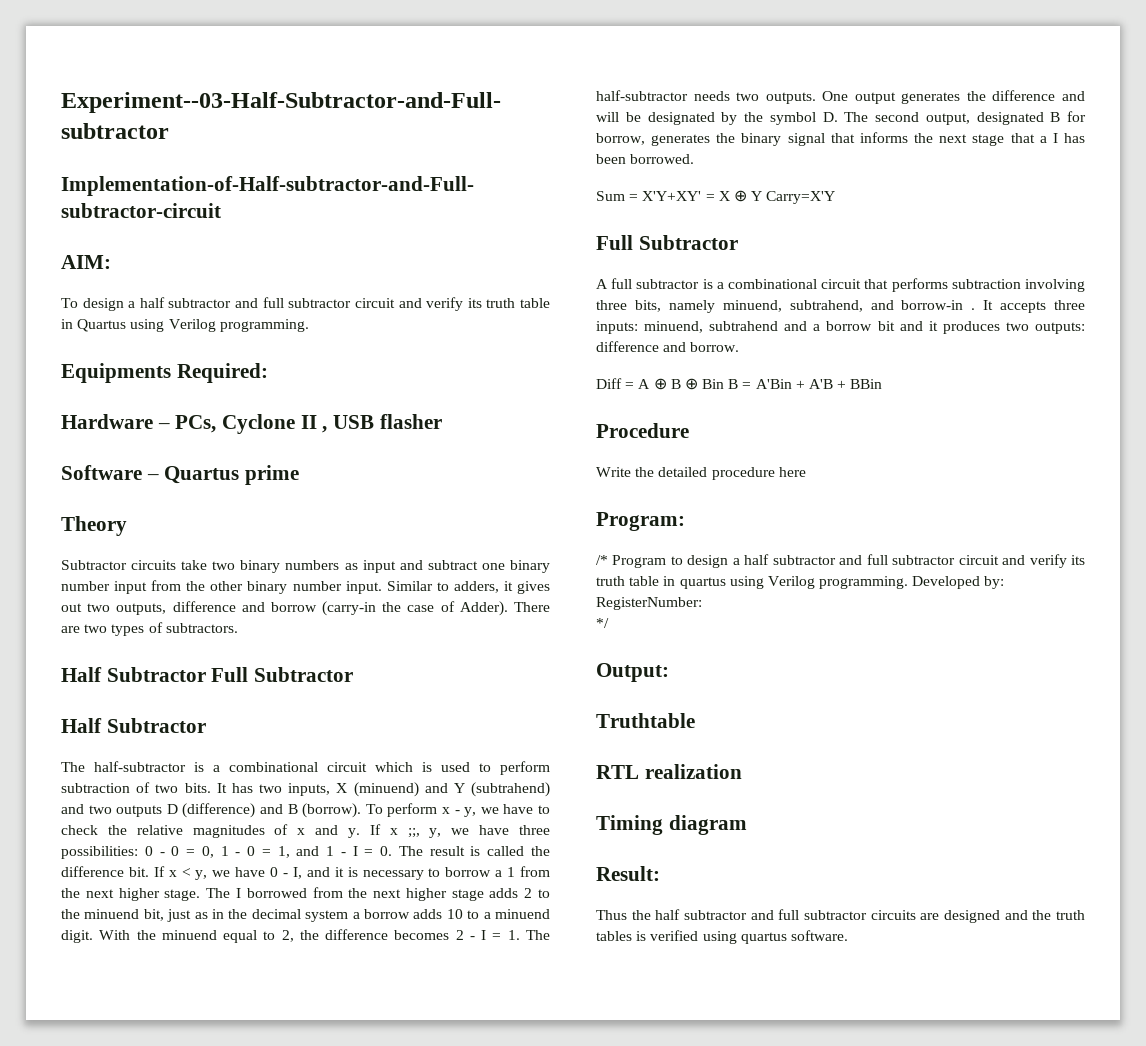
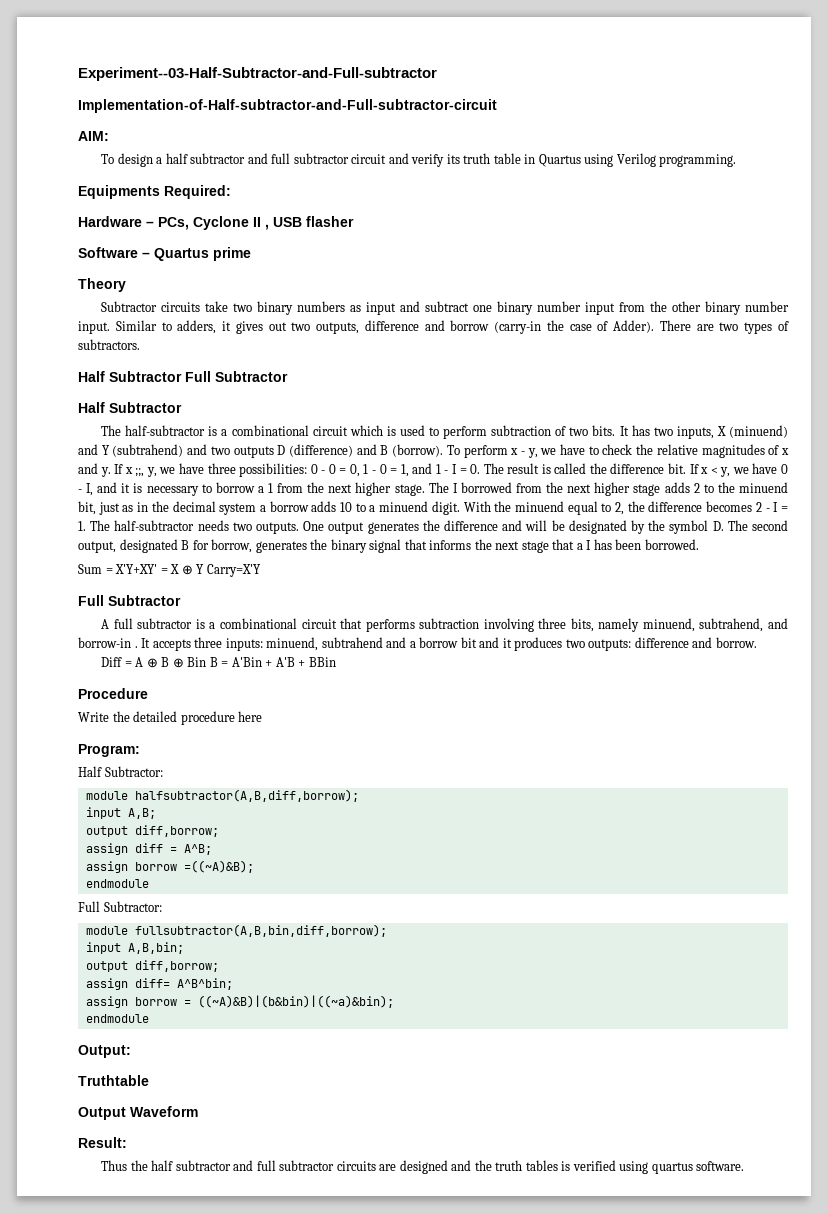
- /* Program to design a half subtractor and full subtractor circuit and verify its truth table in quartus using Verilog programming. Developed by: RegisterNumber:
- */
+ Half Subtractor:
+ module halfsubtractor(A,B,diff,borrow);
+ input A,B;
+ output diff,borrow;
+ assign diff = A^B;
+ assign borrow =((~A)&B);
+ endmodule
+ Full Subtractor:
+ module fullsubtractor(A,B,bin,diff,borrow);
+ input A,B,bin;
+ output diff,borrow;
+ assign diff= A^B^bin;
+ assign borrow = ((~A)&B)|(b&bin)|((~a)&bin);
+ endmodule
  Output:
  Truthtable
- RTL realization
- Timing diagram
+ Output Waveform

